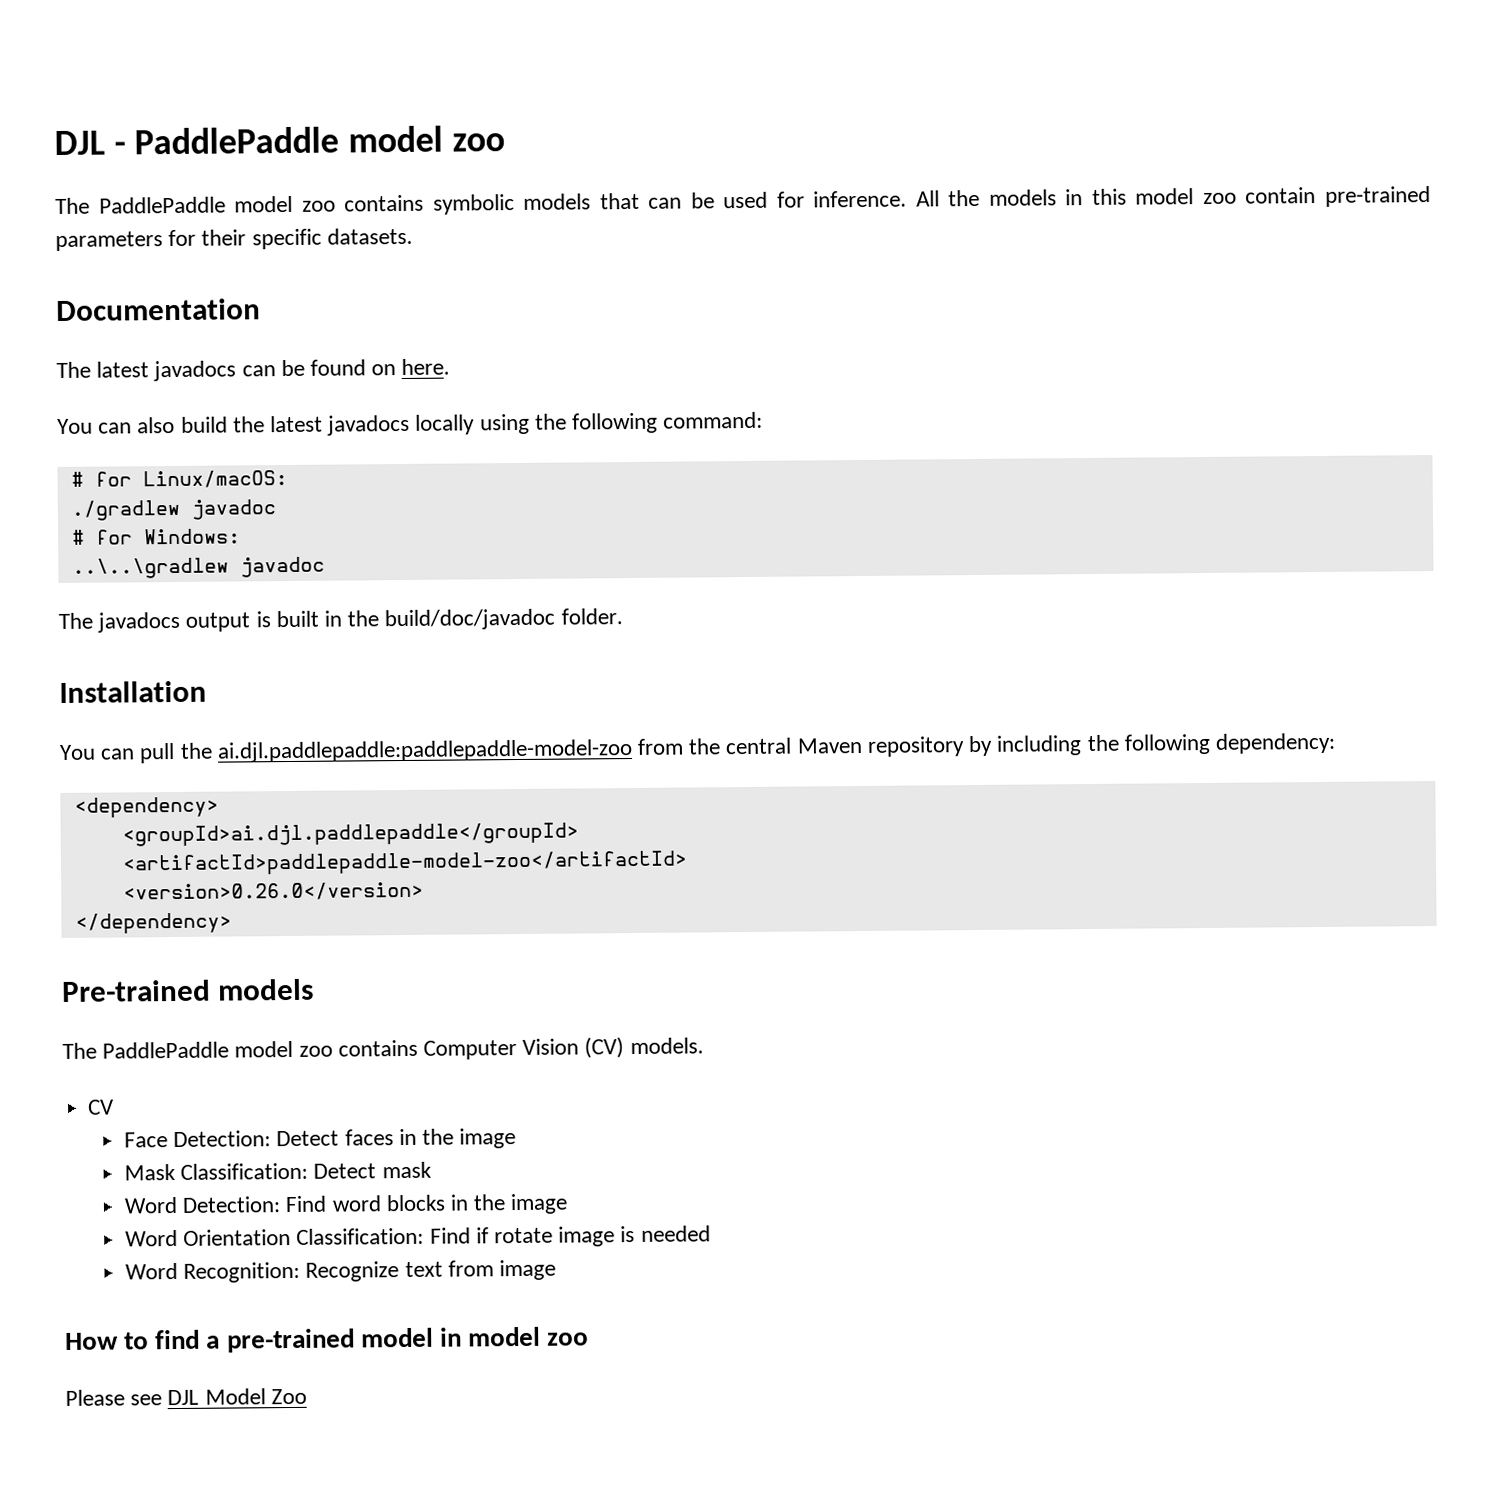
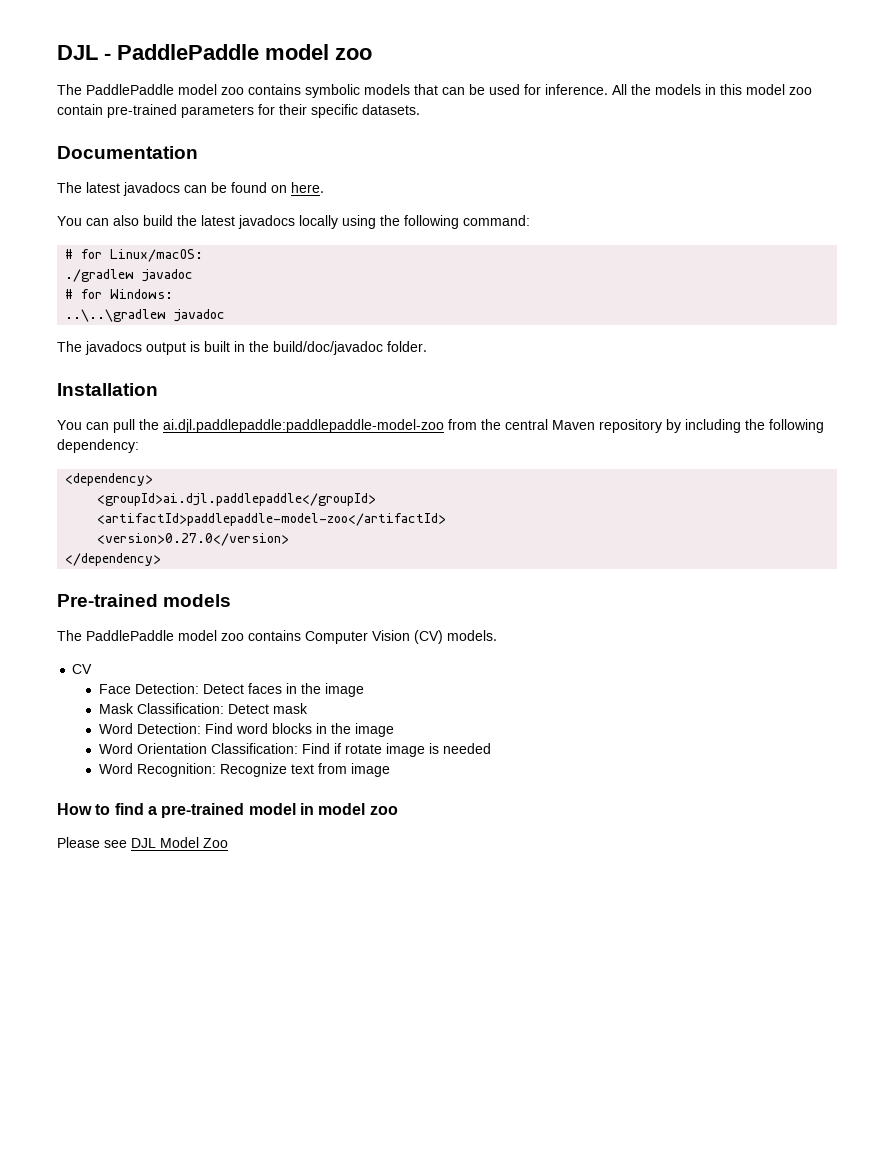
- <version>0.26.0</version>
+ <version>0.27.0</version>

